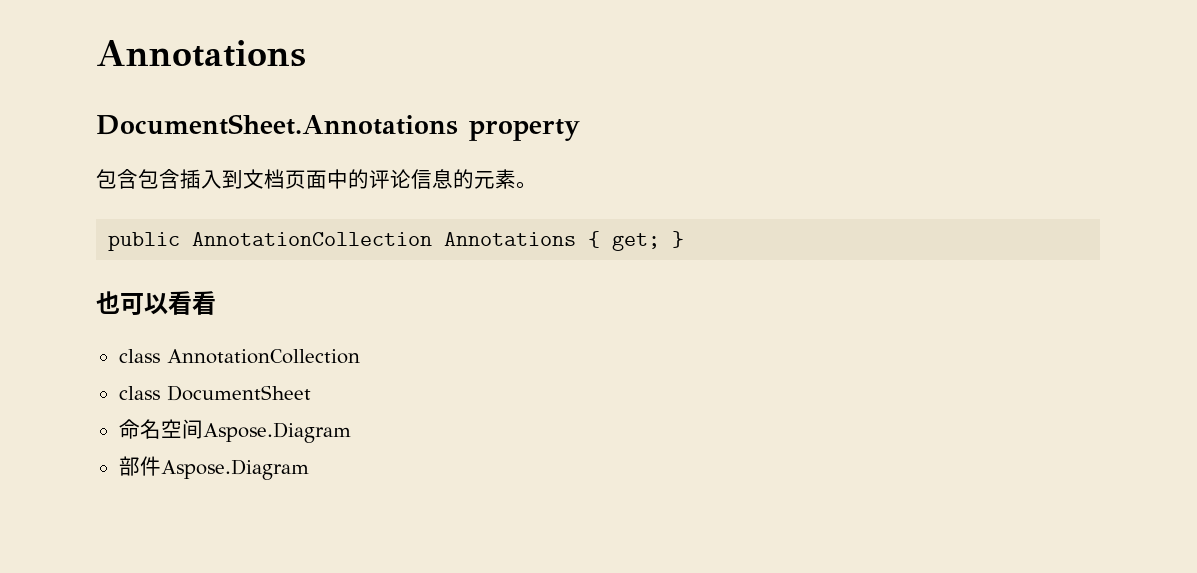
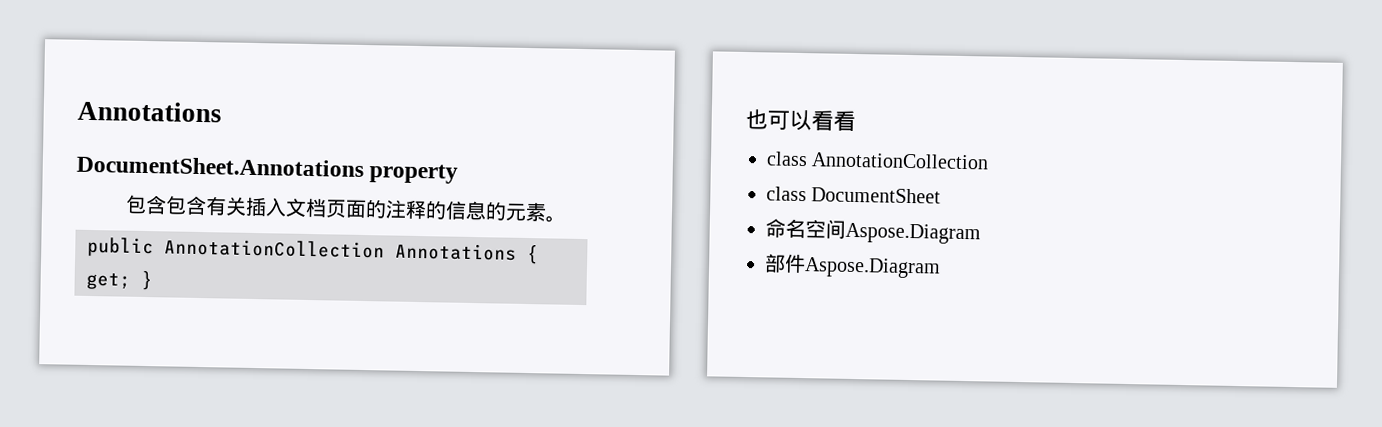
- 包含包含插入到文档页面中的评论信息的元素。
+ 包含包含有关插入文档页面的注释的信息的元素。

